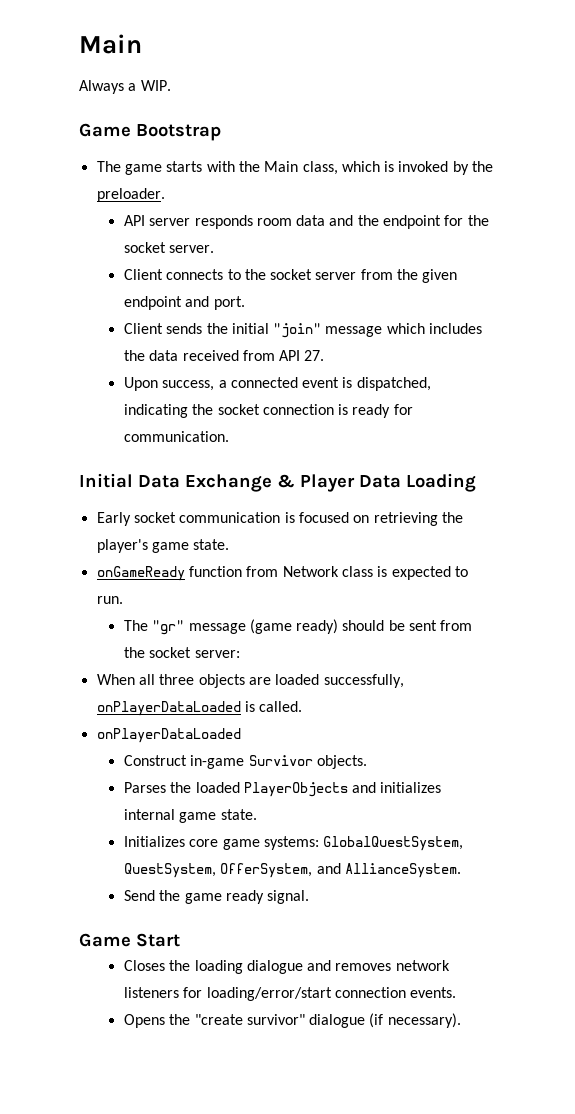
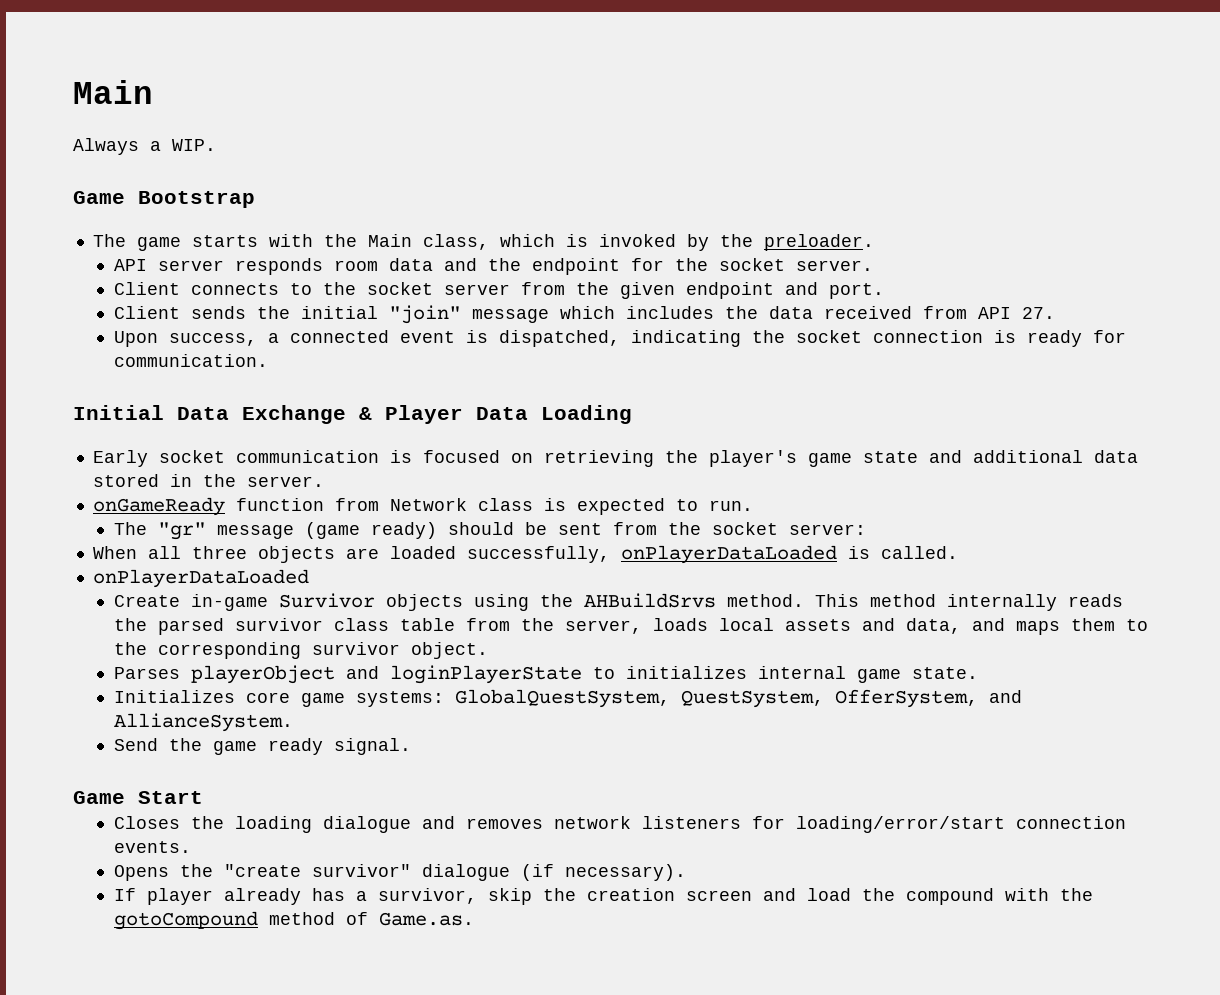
- Early socket communication is focused on retrieving the player's game state.
+ Early socket communication is focused on retrieving the player's game state and additional data stored in the server.
- Construct in-game Survivor objects.
- Parses the loaded PlayerObjects and initializes internal game state.
+ Create in-game Survivor objects using the AHBuildSrvs method. This method internally reads the parsed survivor class table from the server, loads local assets and data, and maps them to the corresponding survivor object.
+ Parses playerObject and loginPlayerState to initializes internal game state.
+ If player already has a survivor, skip the creation screen and load the compound with the gotoCompound method of Game.as.

